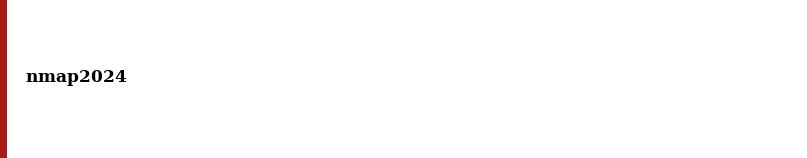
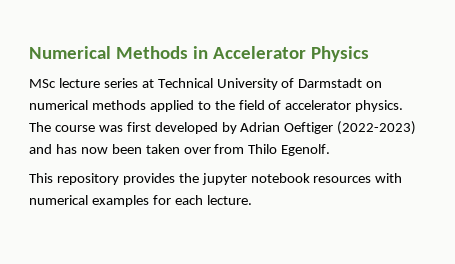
- nmap2024
+ Numerical Methods in Accelerator Physics
+ MSc lecture series at Technical University of Darmstadt on numerical methods applied to the field of accelerator physics. The course was first developed by Adrian Oeftiger (2022-2023) and has now been taken over from Thilo Egenolf.
+ This repository provides the jupyter notebook resources with numerical examples for each lecture.

